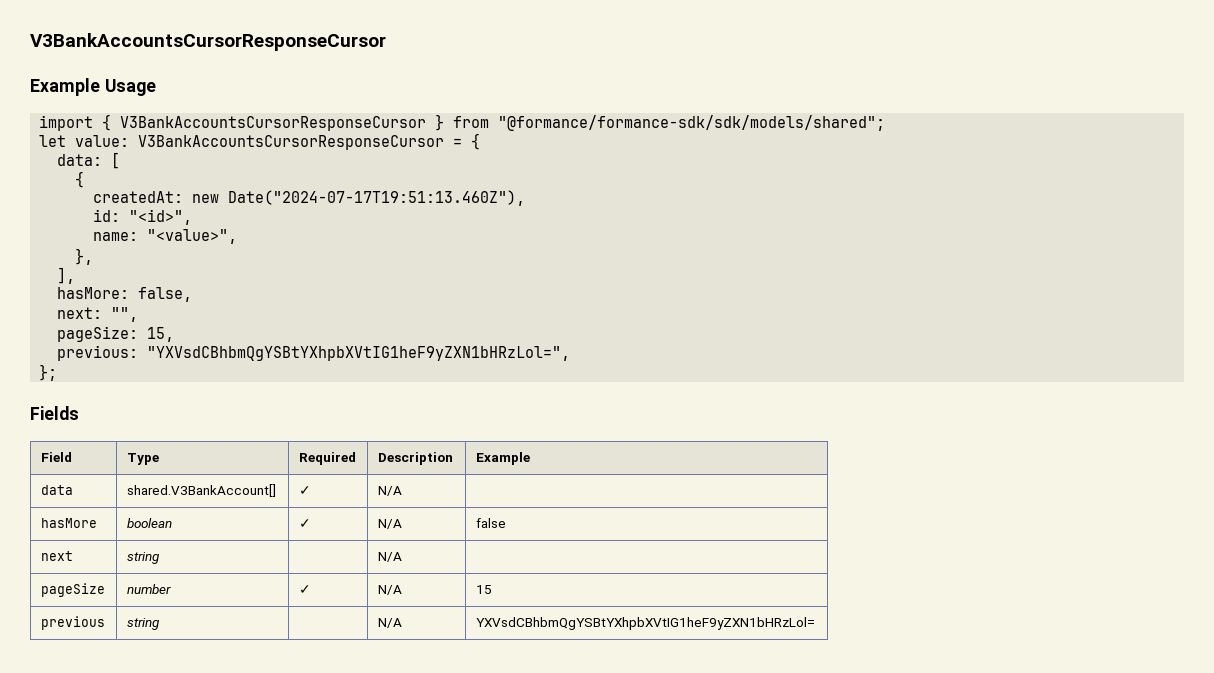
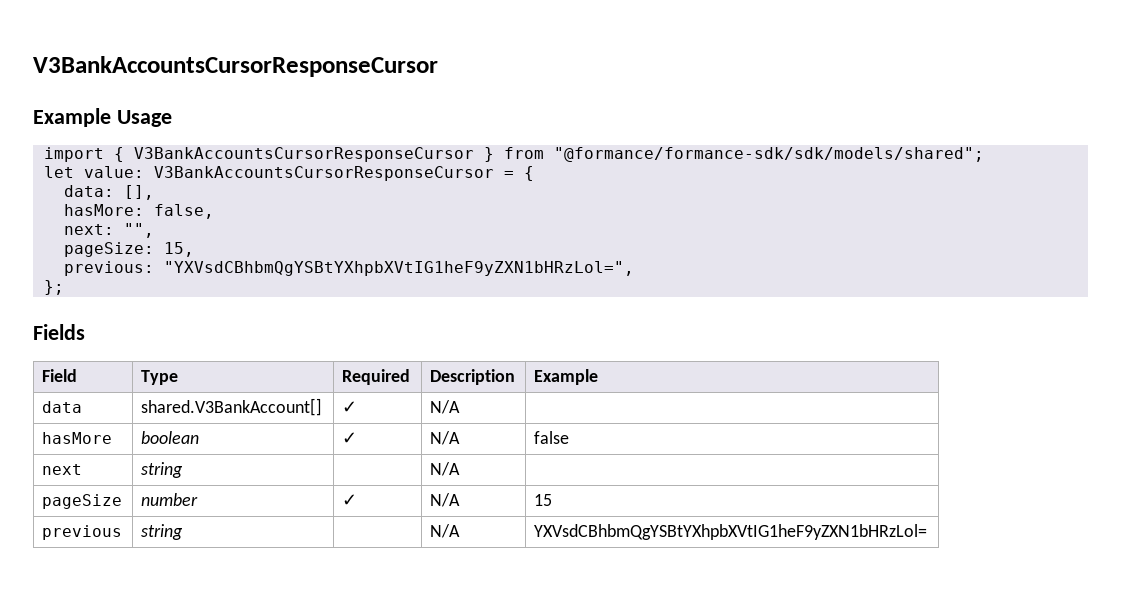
- data: [
- {
- createdAt: new Date("2024-07-17T19:51:13.460Z"),
- id: "<id>",
- name: "<value>",
- },
- ],
+ data: [],

